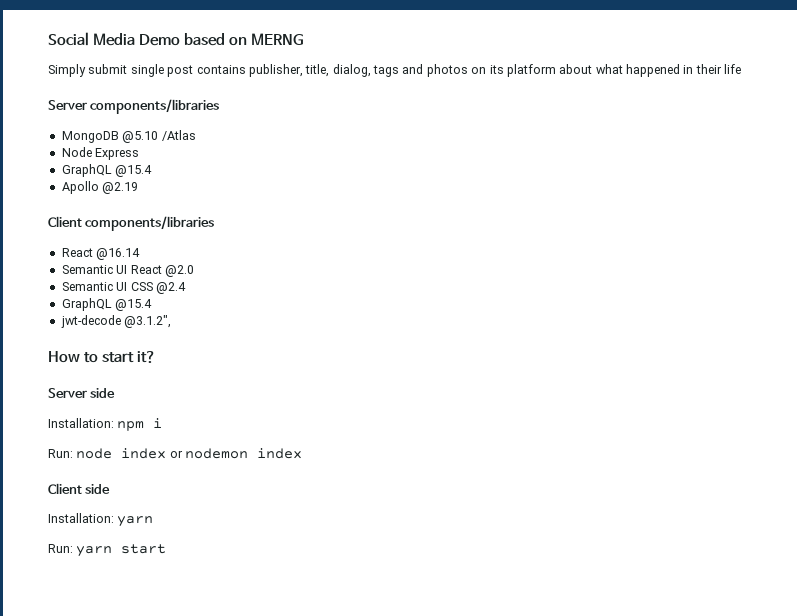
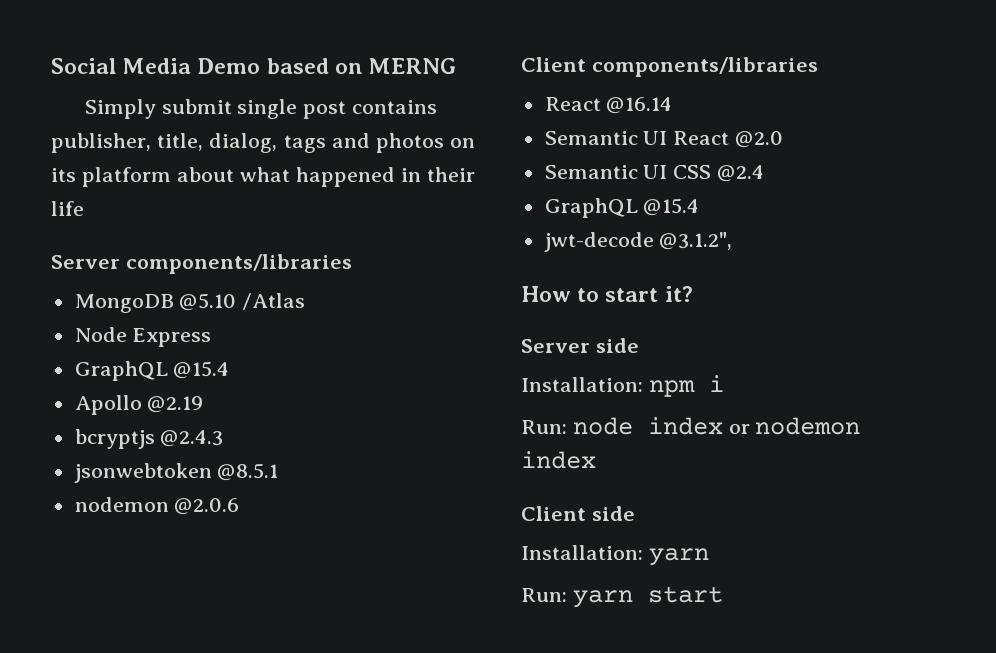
+ bcryptjs @2.4.3
+ jsonwebtoken @8.5.1
+ nodemon @2.0.6

